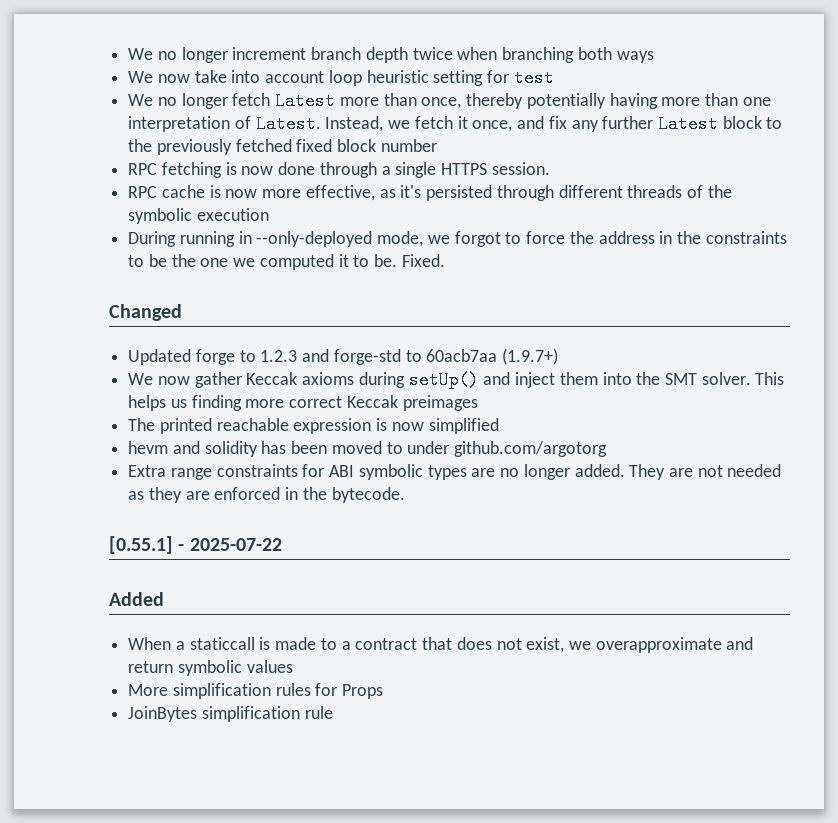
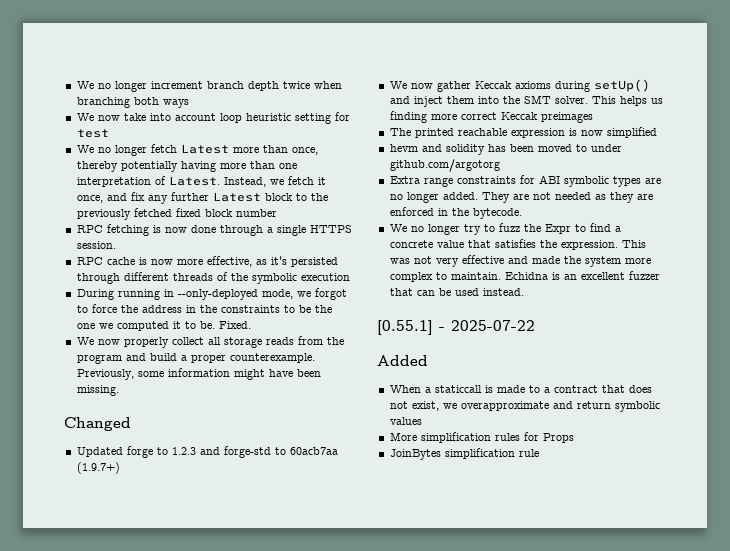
+ We now properly collect all storage reads from the program and build a proper counterexample. Previously, some information might have been missing.
+ We no longer try to fuzz the Expr to find a concrete value that satisfies the expression. This was not very effective and made the system more complex to maintain. Echidna is an excellent fuzzer that can be used instead.

